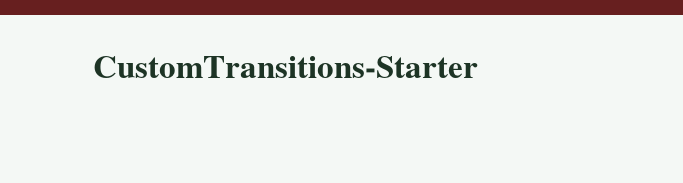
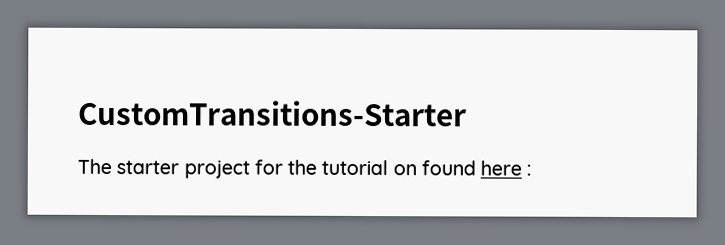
+ The starter project for the tutorial on found here :

